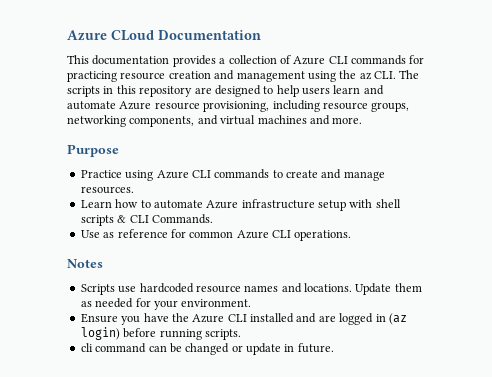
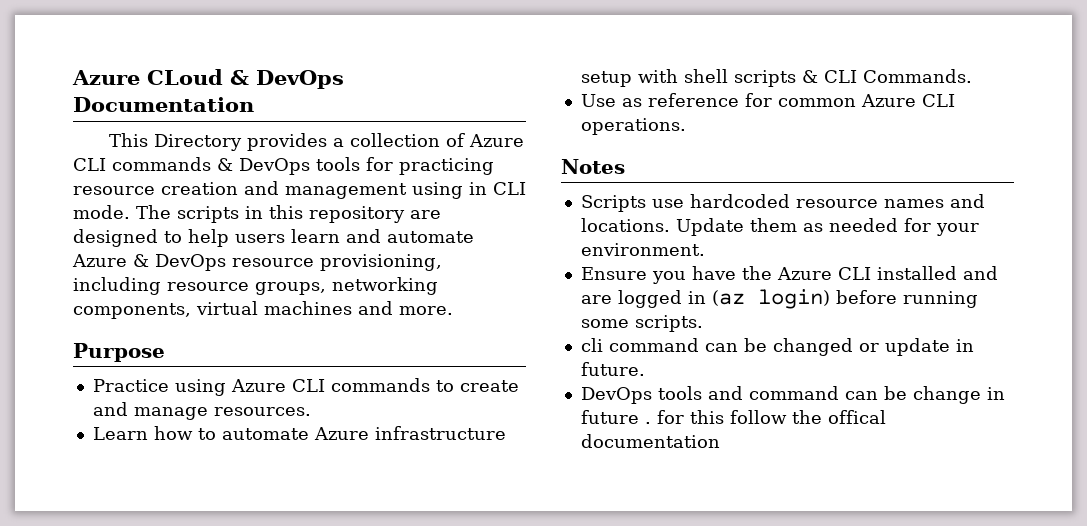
- Azure CLoud Documentation
+ Azure CLoud & DevOps Documentation
- This documentation provides a collection of Azure CLI commands for practicing resource creation and management using the az CLI. The scripts in this repository are designed to help users learn and automate Azure resource provisioning, including resource groups, networking components, and virtual machines and more.
+ This Directory provides a collection of Azure CLI commands & DevOps tools for practicing resource creation and management using in CLI mode. The scripts in this repository are designed to help users learn and automate Azure & DevOps resource provisioning, including resource groups, networking components, virtual machines and more.
- Ensure you have the Azure CLI installed and are logged in (az login) before running scripts.
+ Ensure you have the Azure CLI installed and are logged in (az login) before running some scripts.
+ DevOps tools and command can be change in future . for this follow the offical documentation

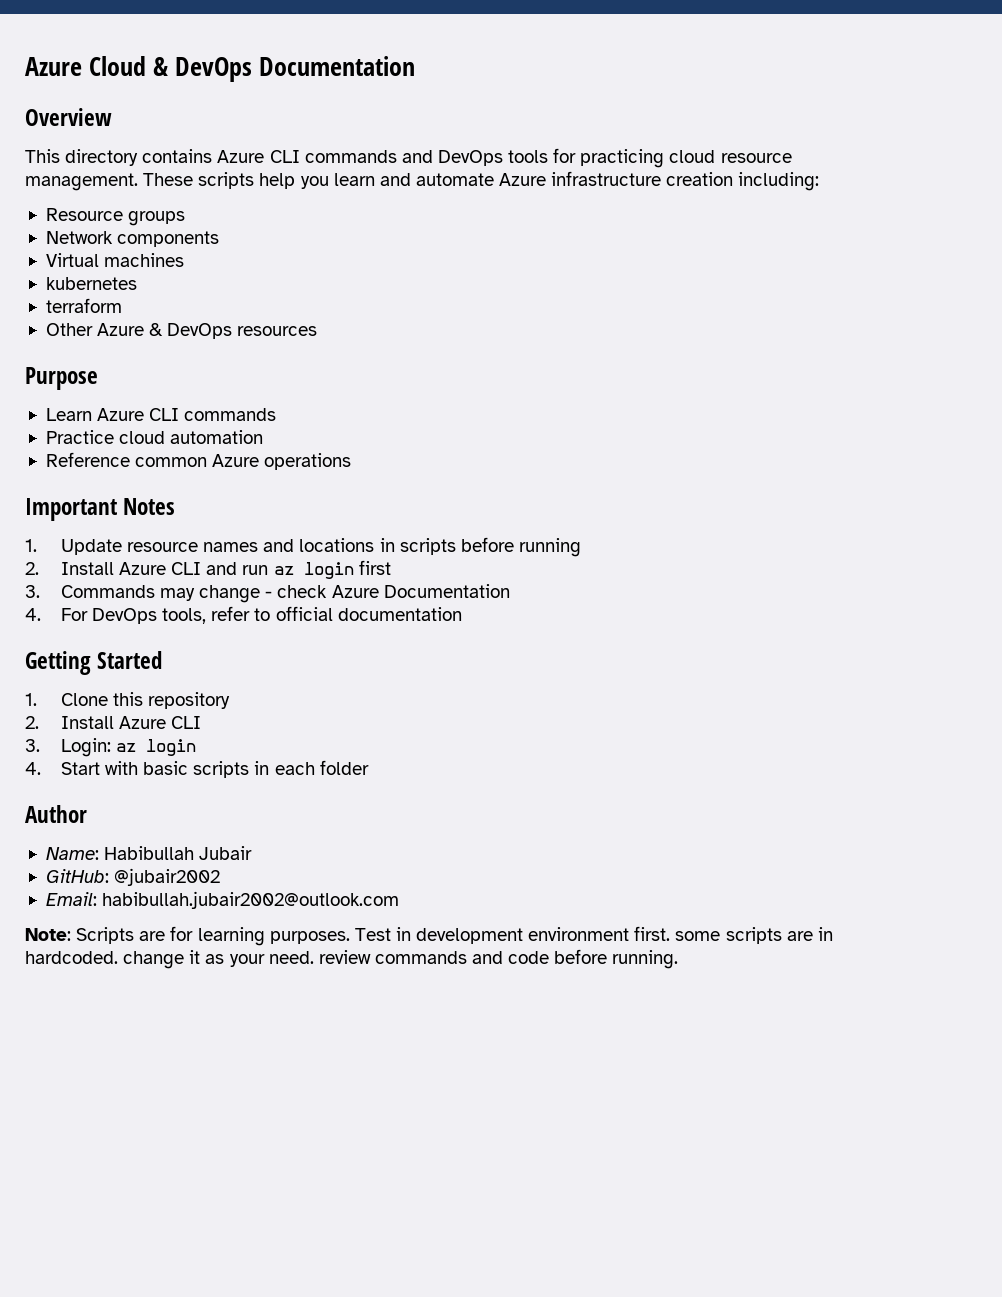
- Azure CLoud & DevOps Documentation
+ Azure Cloud & DevOps Documentation
+ Overview
- This Directory provides a collection of Azure CLI commands & DevOps tools for practicing resource creation and management using in CLI mode. The scripts in this repository are designed to help users learn and automate Azure & DevOps resource provisioning, including resource groups, networking components, virtual machines and more.
+ This directory contains Azure CLI commands and DevOps tools for practicing cloud resource management. These scripts help you learn and automate Azure infrastructure creation including:
+ Resource groups
+ Network components
+ Virtual machines
+ kubernetes
+ terraform
+ Other Azure & DevOps resources
- Practice using Azure CLI commands to create and manage resources.
- Learn how to automate Azure infrastructure setup with shell scripts & CLI Commands.
- Use as reference for common Azure CLI operations.
- Notes
- Scripts use hardcoded resource names and locations. Update them as needed for your environment.
- Ensure you have the Azure CLI installed and are logged in (az login) before running some scripts.
- cli command can be changed or update in future.
- DevOps tools and command can be change in future . for this follow the offical documentation
+ Learn Azure CLI commands
+ Practice cloud automation
+ Reference common Azure operations
+ Important Notes
+ 1. Update resource names and locations in scripts before running
+ 2. Install Azure CLI and run az login first
+ 3. Commands may change - check Azure Documentation
+ 4. For DevOps tools, refer to official documentation
+ Getting Started
+ 1. Clone this repository
+ 2. Install Azure CLI
+ 3. Login: az login
+ 4. Start with basic scripts in each folder
+ Author
+ Name: Habibullah Jubair
+ GitHub: @jubair2002
+ Email: habibullah.jubair2002@outlook.com
+ Note: Scripts are for learning purposes. Test in development environment first. some scripts are in hardcoded. change it as your need. review commands and code before running.

